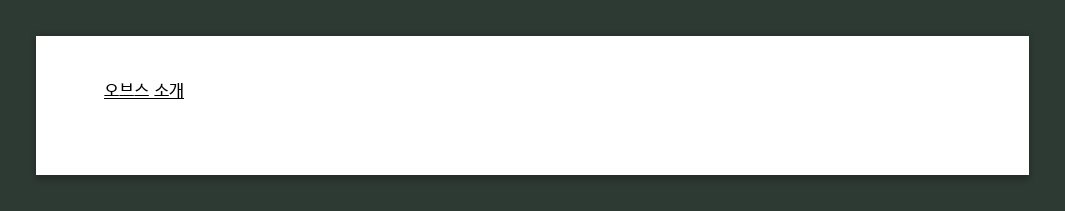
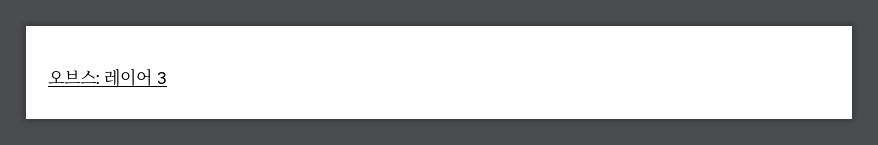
- 오브스 소개
+ 오브스: 레이어 3

